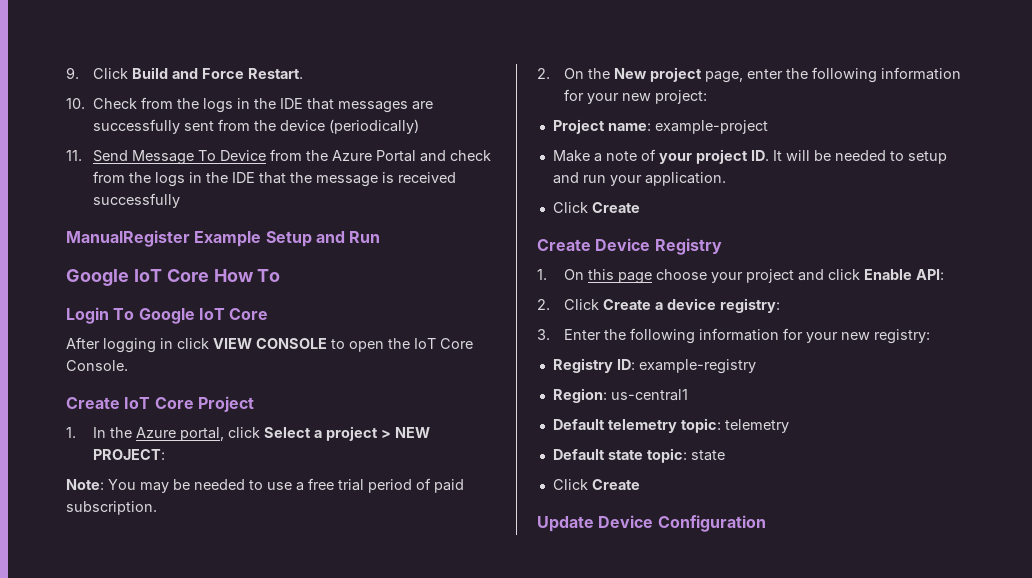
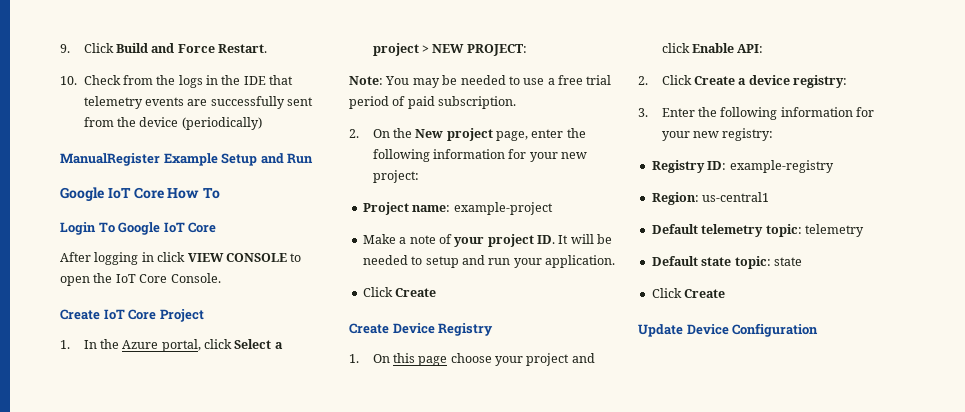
- 10. Check from the logs in the IDE that messages are successfully sent from the device (periodically)
+ 10. Check from the logs in the IDE that telemetry events are successfully sent from the device (periodically)
- 11. Send Message To Device from the Azure Portal and check from the logs in the IDE that the message is received successfully

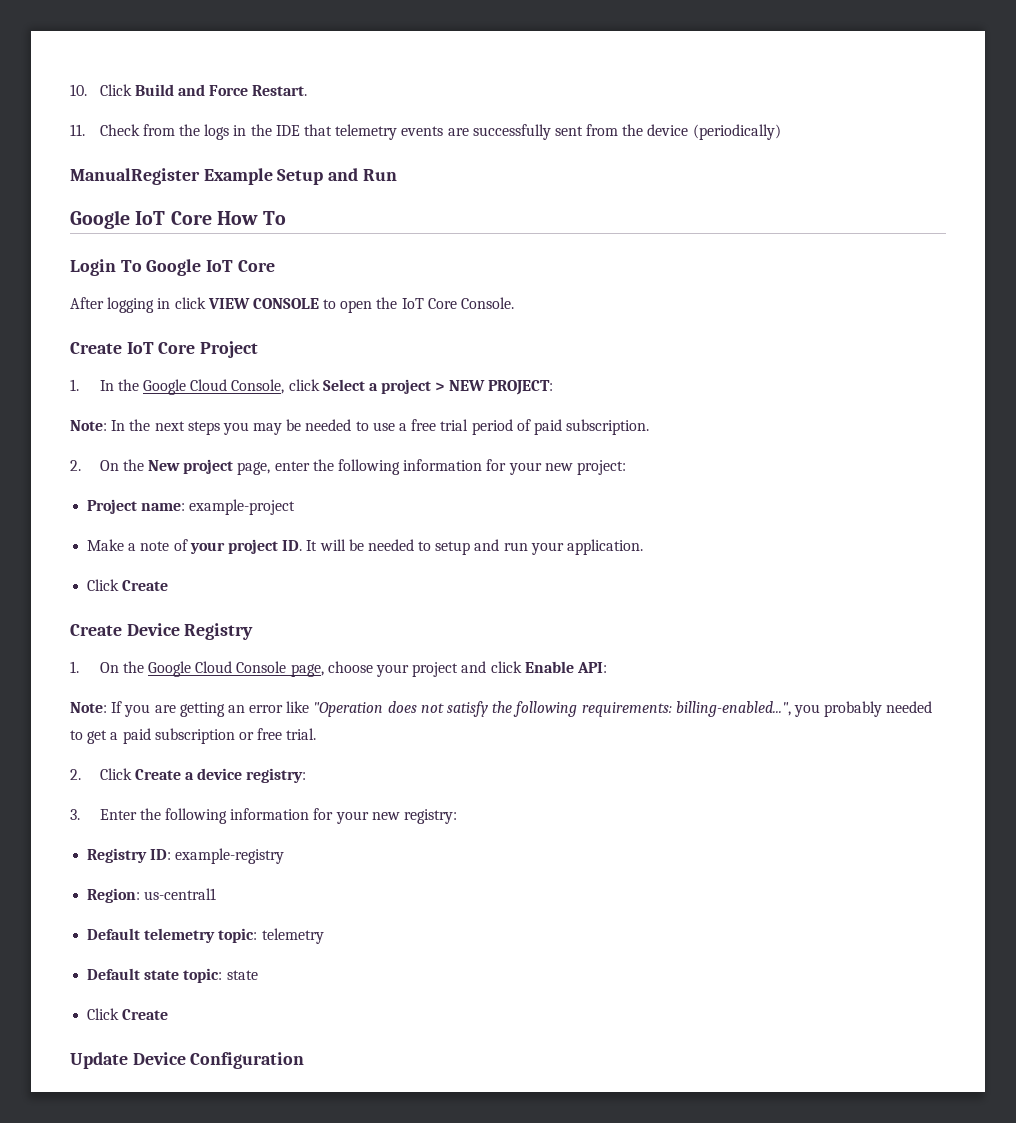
- 9. Click Build and Force Restart.
+ 10. Click Build and Force Restart.
- 10. Check from the logs in the IDE that telemetry events are successfully sent from the device (periodically)
+ 11. Check from the logs in the IDE that telemetry events are successfully sent from the device (periodically)
- 1. In the Azure portal, click Select a project > NEW PROJECT:
+ 1. In the Google Cloud Console, click Select a project > NEW PROJECT:
- Note: You may be needed to use a free trial period of paid subscription.
+ Note: In the next steps you may be needed to use a free trial period of paid subscription.
- 1. On this page choose your project and click Enable API:
+ 1. On the Google Cloud Console page, choose your project and click Enable API:
+ Note: If you are getting an error like "Operation does not satisfy the following requirements: billing-enabled...", you probably needed to get a paid subscription or free trial.

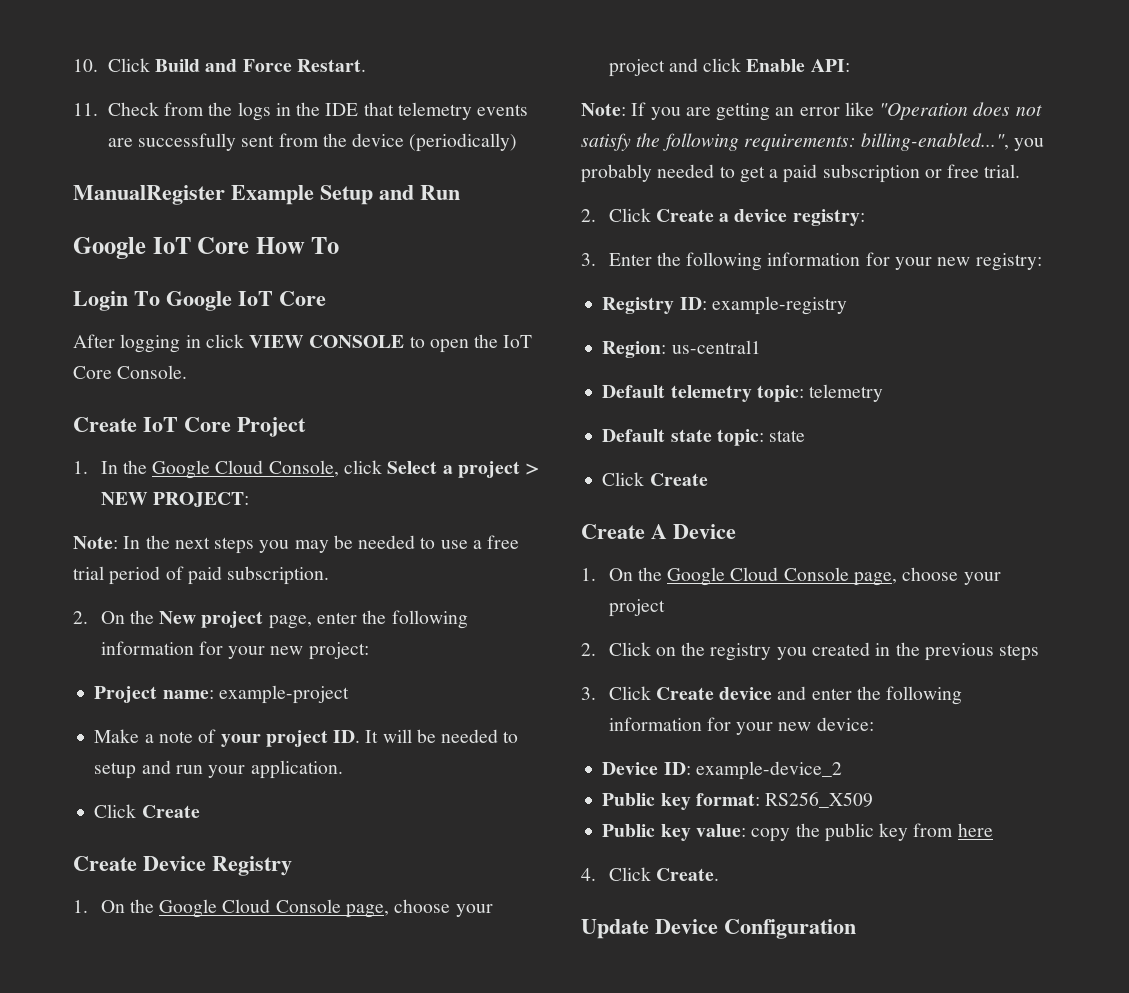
+ Create A Device
+ 1. On the Google Cloud Console page, choose your project
+ 2. Click on the registry you created in the previous steps
+ 3. Click Create device and enter the following information for your new device:
+ Device ID: example-device_2
+ Public key format: RS256_X509
+ Public key value: copy the public key from here
+ 4. Click Create.

